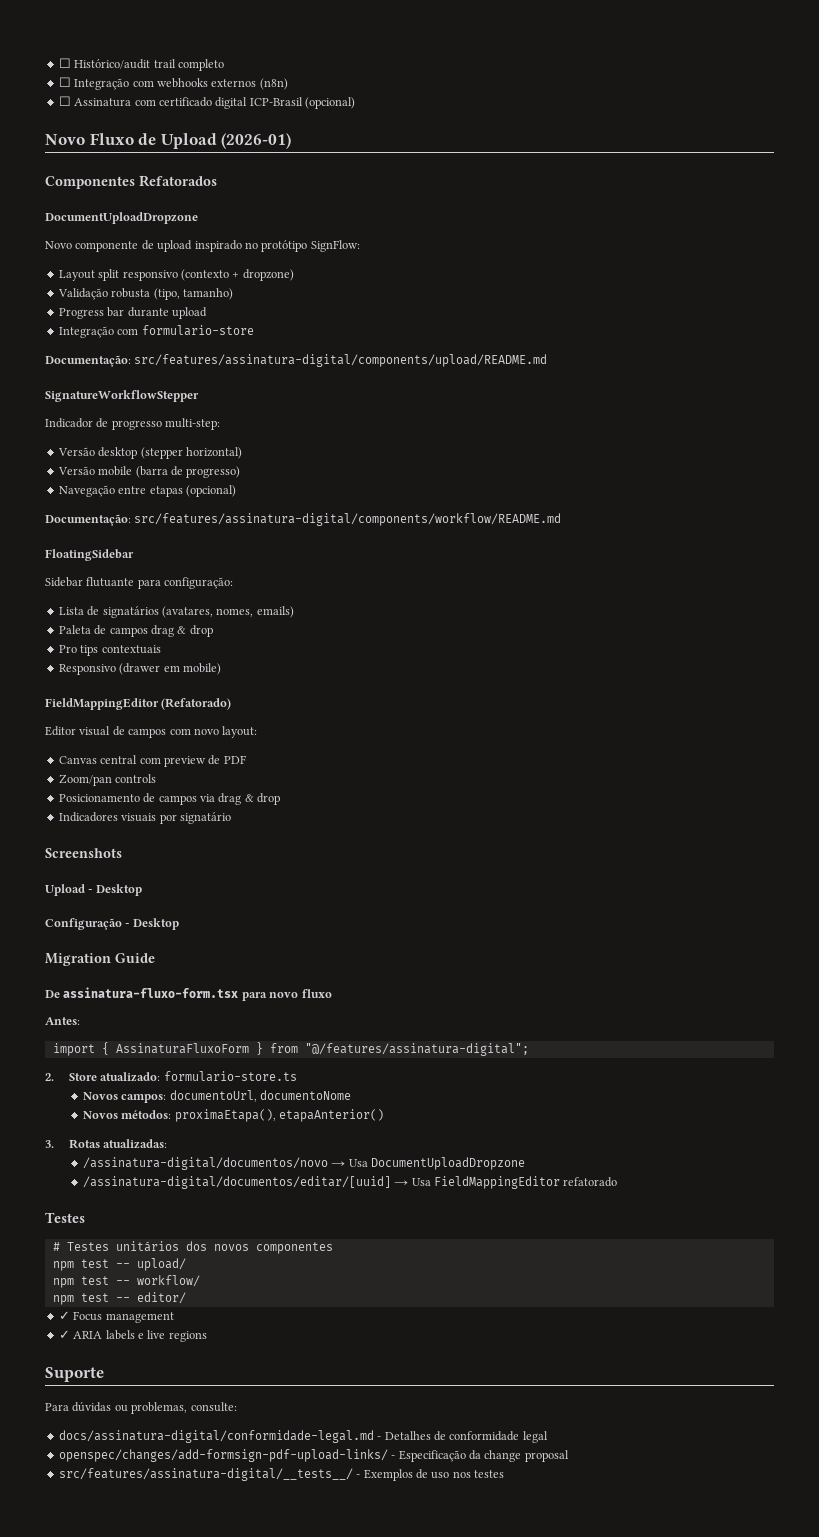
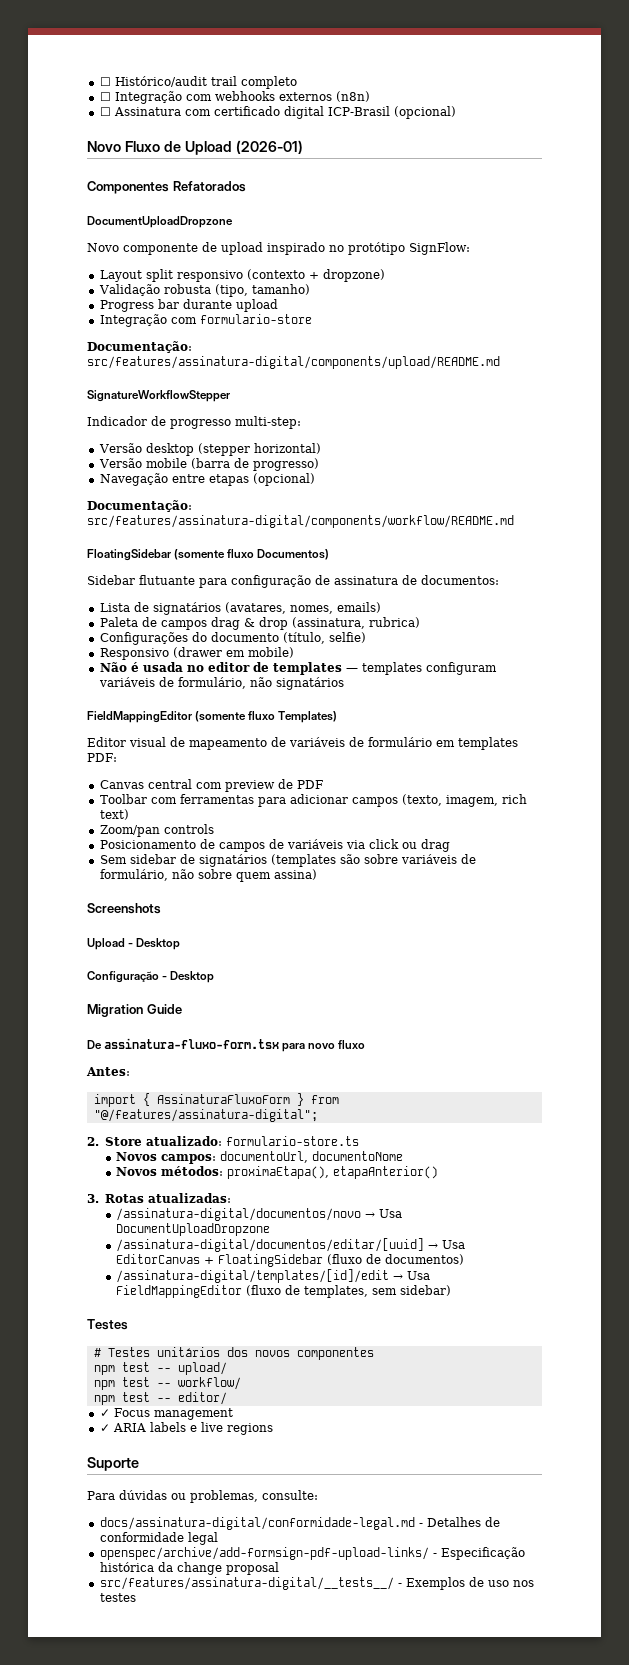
- FloatingSidebar
+ FloatingSidebar (somente fluxo Documentos)
- Sidebar flutuante para configuração:
+ Sidebar flutuante para configuração de assinatura de documentos:
- Paleta de campos drag & drop
- Pro tips contextuais
+ Paleta de campos drag & drop (assinatura, rubrica)
+ Configurações do documento (título, selfie)
  Responsivo (drawer em mobile)
- FieldMappingEditor (Refatorado)
- Editor visual de campos com novo layout:
+ Não é usada no editor de templates — templates configuram variáveis de formulário, não signatários
+ FieldMappingEditor (somente fluxo Templates)
+ Editor visual de mapeamento de variáveis de formulário em templates PDF:
+ Toolbar com ferramentas para adicionar campos (texto, imagem, rich text)
- Posicionamento de campos via drag & drop
- Indicadores visuais por signatário
+ Posicionamento de campos de variáveis via click ou drag
+ Sem sidebar de signatários (templates são sobre variáveis de formulário, não sobre quem assina)
- /assinatura-digital/documentos/editar/[uuid] → Usa FieldMappingEditor refatorado
+ /assinatura-digital/documentos/editar/[uuid] → Usa EditorCanvas + FloatingSidebar (fluxo de documentos)
+ /assinatura-digital/templates/[id]/edit → Usa FieldMappingEditor (fluxo de templates, sem sidebar)
- openspec/changes/add-formsign-pdf-upload-links/ - Especificação da change proposal
+ openspec/archive/add-formsign-pdf-upload-links/ - Especificação histórica da change proposal

